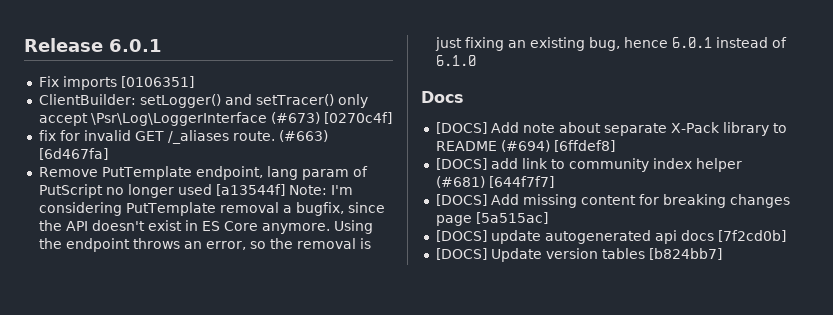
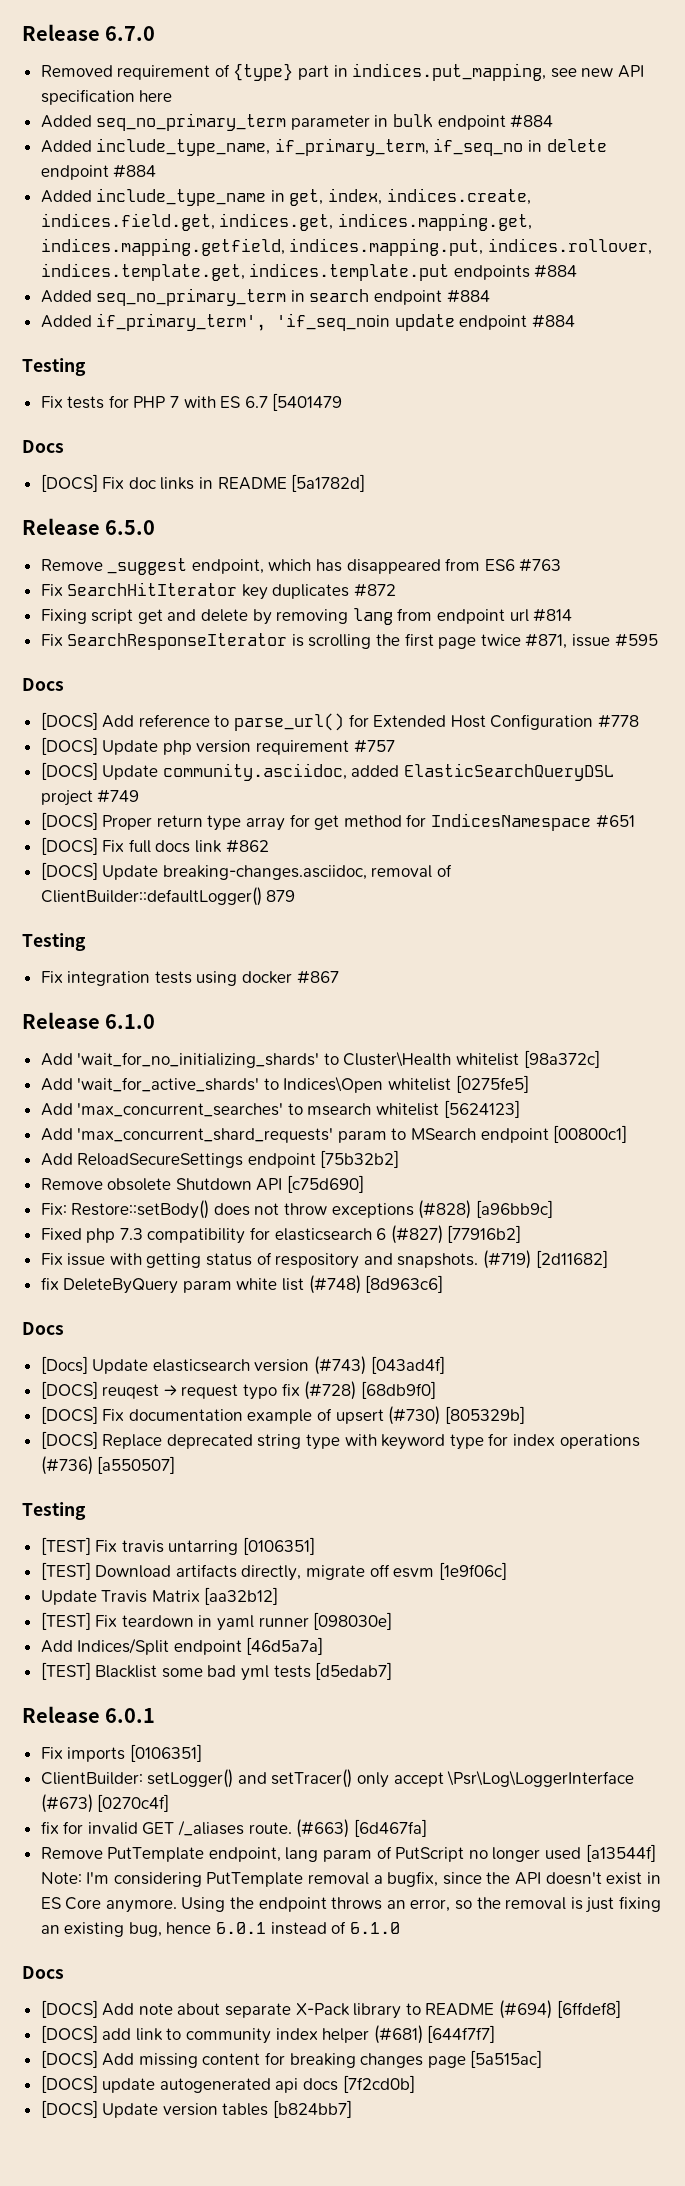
+ Release 6.7.0
+ Removed requirement of {type} part in indices.put_mapping, see new API specification here
+ Added seq_no_primary_term parameter in bulk endpoint #884
+ Added include_type_name, if_primary_term, if_seq_no in delete endpoint #884
+ Added include_type_name in get, index, indices.create, indices.field.get, indices.get, indices.mapping.get, indices.mapping.getfield, indices.mapping.put, indices.rollover, indices.template.get, indices.template.put endpoints #884
+ Added seq_no_primary_term in search endpoint #884
+ Added if_primary_term', 'if_seq_noin update endpoint #884
+ Testing
+ Fix tests for PHP 7 with ES 6.7 [5401479
+ Docs
+ [DOCS] Fix doc links in README [5a1782d]
+ Release 6.5.0
+ Remove _suggest endpoint, which has disappeared from ES6 #763
+ Fix SearchHitIterator key duplicates #872
+ Fixing script get and delete by removing lang from endpoint url #814
+ Fix SearchResponseIterator is scrolling the first page twice #871, issue #595
+ Docs
+ [DOCS] Add reference to parse_url() for Extended Host Configuration #778
+ [DOCS] Update php version requirement #757
+ [DOCS] Update community.asciidoc, added ElasticSearchQueryDSL project #749
+ [DOCS] Proper return type array for get method for IndicesNamespace #651
+ [DOCS] Fix full docs link #862
+ [DOCS] Update breaking-changes.asciidoc, removal of ClientBuilder::defaultLogger() 879
+ Testing
+ Fix integration tests using docker #867
+ Release 6.1.0
+ Add 'wait_for_no_initializing_shards' to Cluster\Health whitelist [98a372c]
+ Add 'wait_for_active_shards' to Indices\Open whitelist [0275fe5]
+ Add 'max_concurrent_searches' to msearch whitelist [5624123]
+ Add 'max_concurrent_shard_requests' param to MSearch endpoint [00800c1]
+ Add ReloadSecureSettings endpoint [75b32b2]
+ Remove obsolete Shutdown API [c75d690]
+ Fix: Restore::setBody() does not throw exceptions (#828) [a96bb9c]
+ Fixed php 7.3 compatibility for elasticsearch 6 (#827) [77916b2]
+ Fix issue with getting status of respository and snapshots. (#719) [2d11682]
+ fix DeleteByQuery param white list (#748) [8d963c6]
+ Docs
+ [Docs] Update elasticsearch version (#743) [043ad4f]
+ [DOCS] reuqest → request typo fix (#728) [68db9f0]
+ [DOCS] Fix documentation example of upsert (#730) [805329b]
+ [DOCS] Replace deprecated string type with keyword type for index operations (#736) [a550507]
+ Testing
+ [TEST] Fix travis untarring [0106351]
+ [TEST] Download artifacts directly, migrate off esvm [1e9f06c]
+ Update Travis Matrix [aa32b12]
+ [TEST] Fix teardown in yaml runner [098030e]
+ Add Indices/Split endpoint [46d5a7a]
+ [TEST] Blacklist some bad yml tests [d5edab7]

